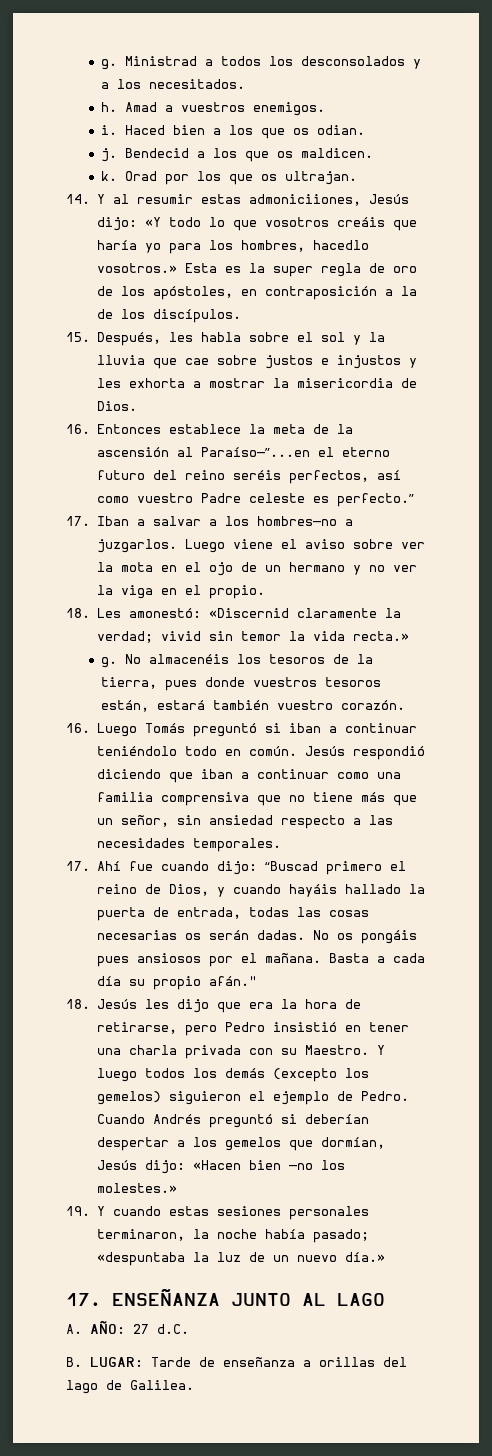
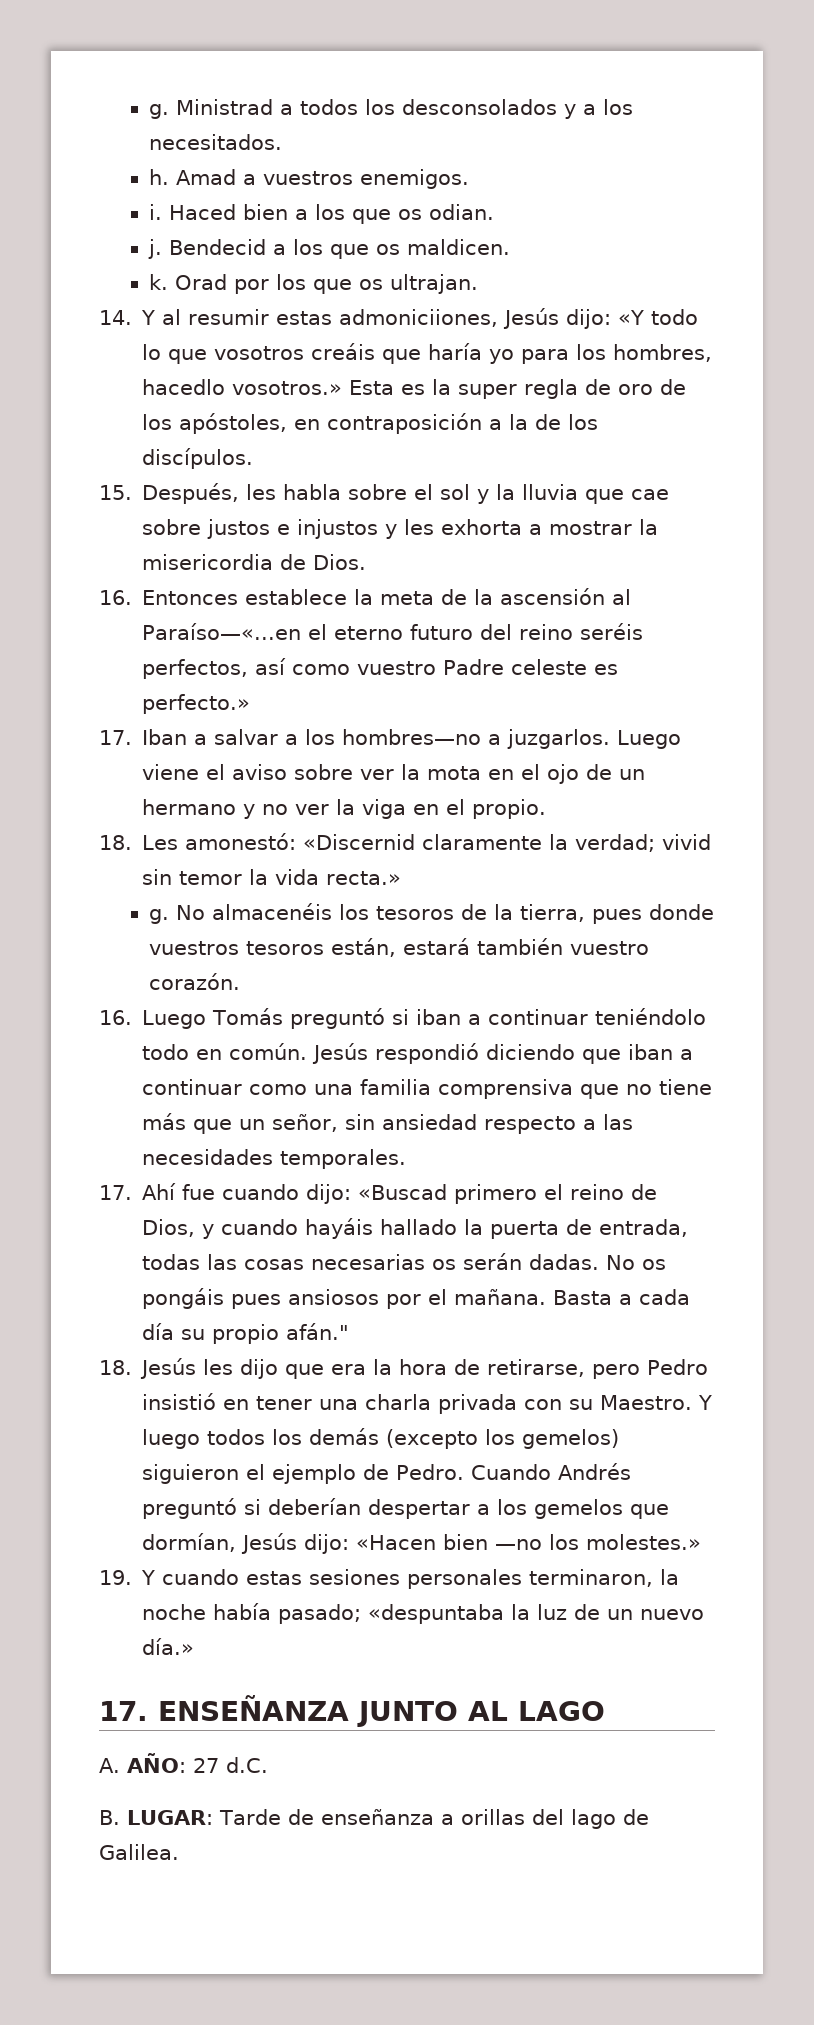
- 16. Entonces establece la meta de la ascensión al Paraíso—”...en el eterno futuro del reino seréis perfectos, así como vuestro Padre celeste es perfecto.”
+ 16. Entonces establece la meta de la ascensión al Paraíso—«...en el eterno futuro del reino seréis perfectos, así como vuestro Padre celeste es perfecto.»
- 17. Ahí fue cuando dijo: “Buscad primero el reino de Dios, y cuando hayáis hallado la puerta de entrada, todas las cosas necesarias os serán dadas.
+ 17. Ahí fue cuando dijo: «Buscad primero el reino de Dios, y cuando hayáis hallado la puerta de entrada, todas las cosas necesarias os serán dadas.

